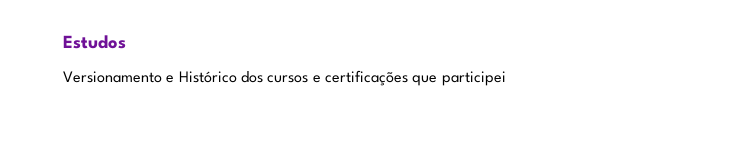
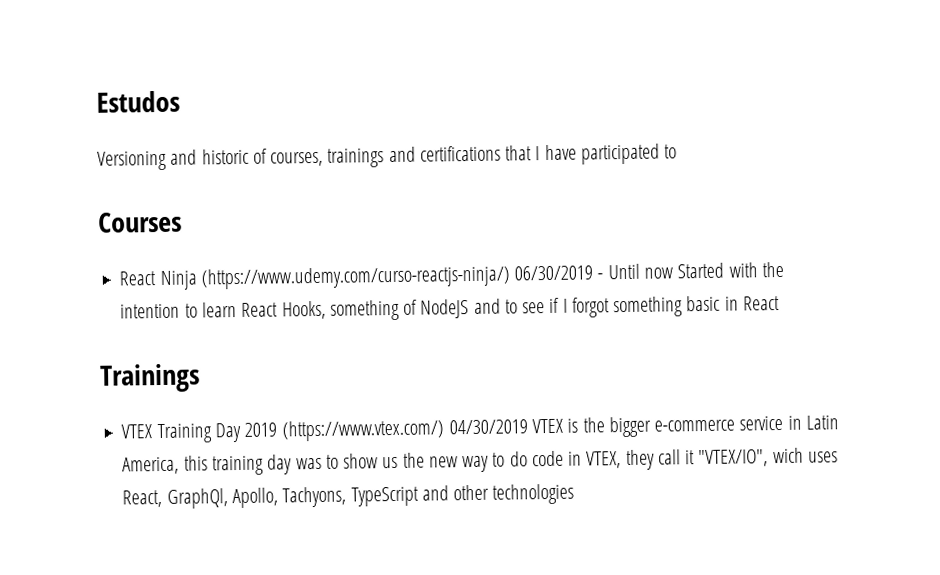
- Versionamento e Histórico dos cursos e certificações que participei
+ Versioning and historic of courses, trainings and certifications that I have participated to
+ Courses
+ React Ninja (https://www.udemy.com/curso-reactjs-ninja/) 06/30/2019 - Until now Started with the intention to learn React Hooks, something of NodeJS and to see if I forgot something basic in React
+ Trainings
+ VTEX Training Day 2019 (https://www.vtex.com/) 04/30/2019 VTEX is the bigger e-commerce service in Latin America, this training day was to show us the new way to do code in VTEX, they call it "VTEX/IO", wich uses React, GraphQl, Apollo, Tachyons, TypeScript and other technologies

